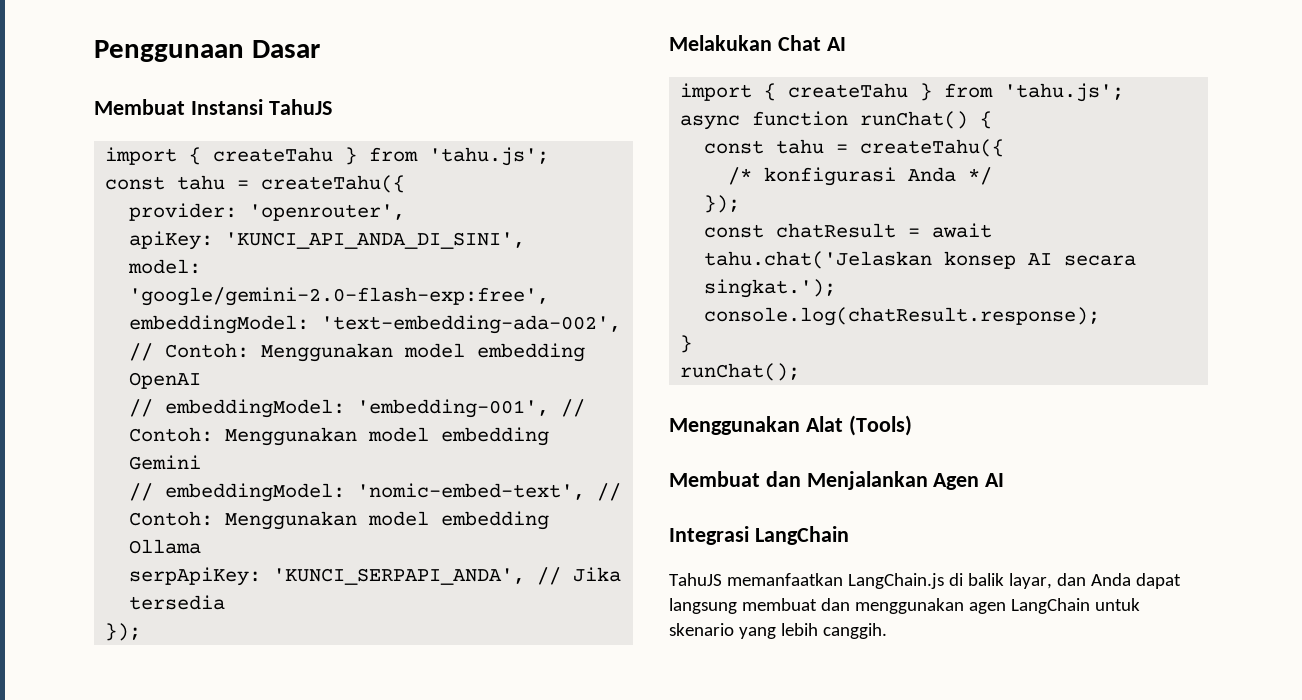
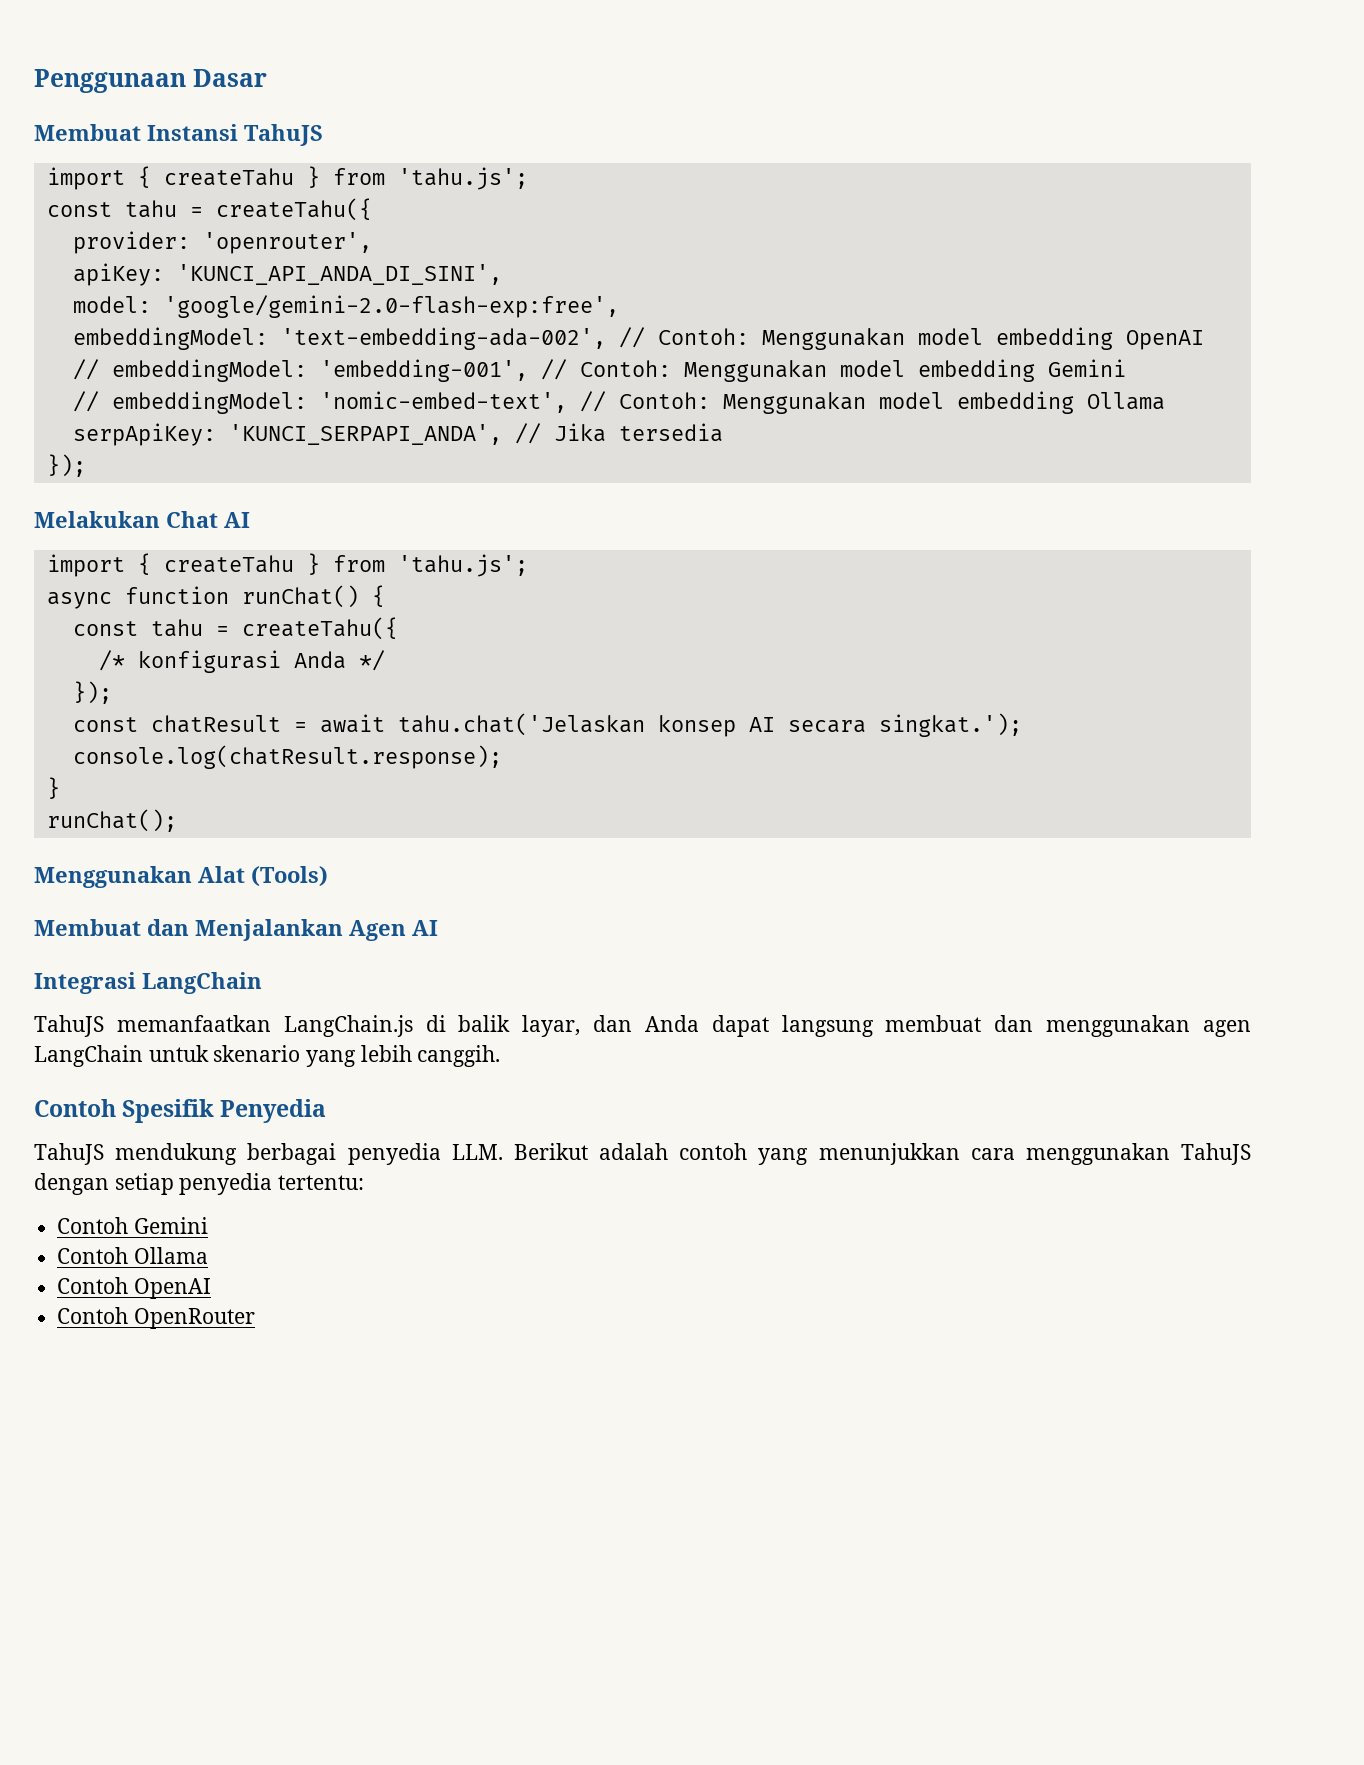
+ Contoh Spesifik Penyedia
+ TahuJS mendukung berbagai penyedia LLM. Berikut adalah contoh yang menunjukkan cara menggunakan TahuJS dengan setiap penyedia tertentu:
+ Contoh Gemini
+ Contoh Ollama
+ Contoh OpenAI
+ Contoh OpenRouter

